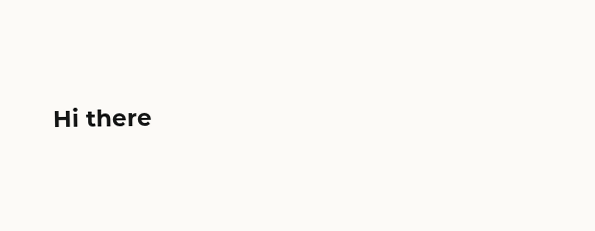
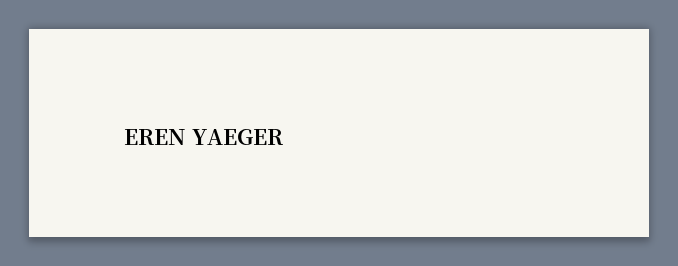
- Hi there
+ EREN YAEGER

